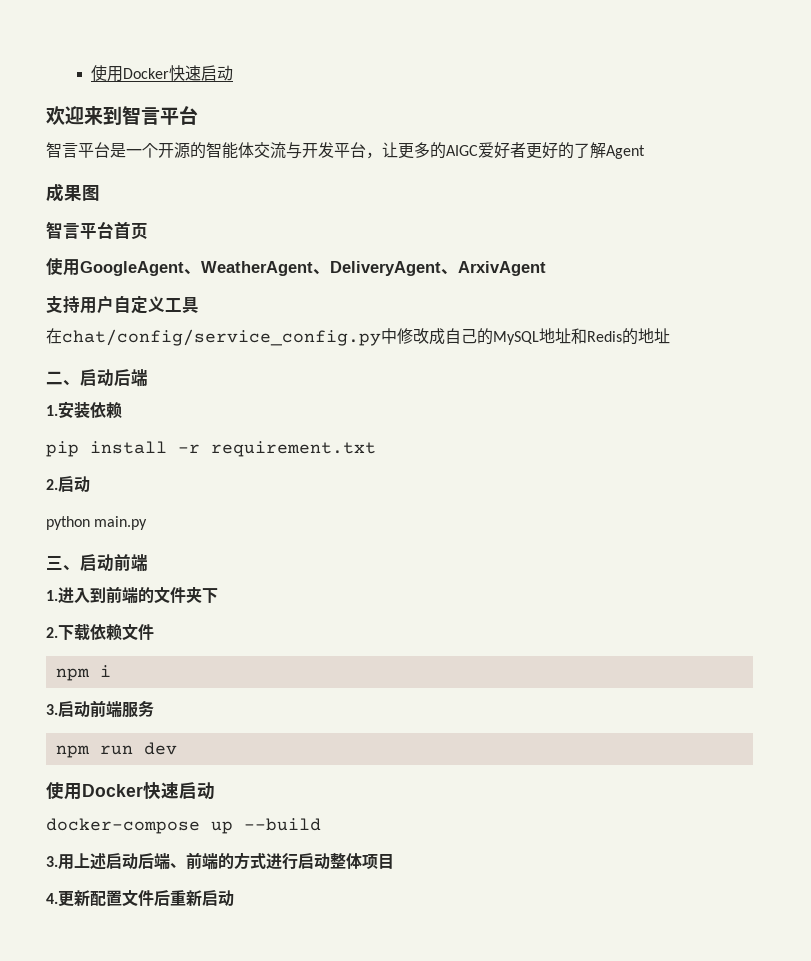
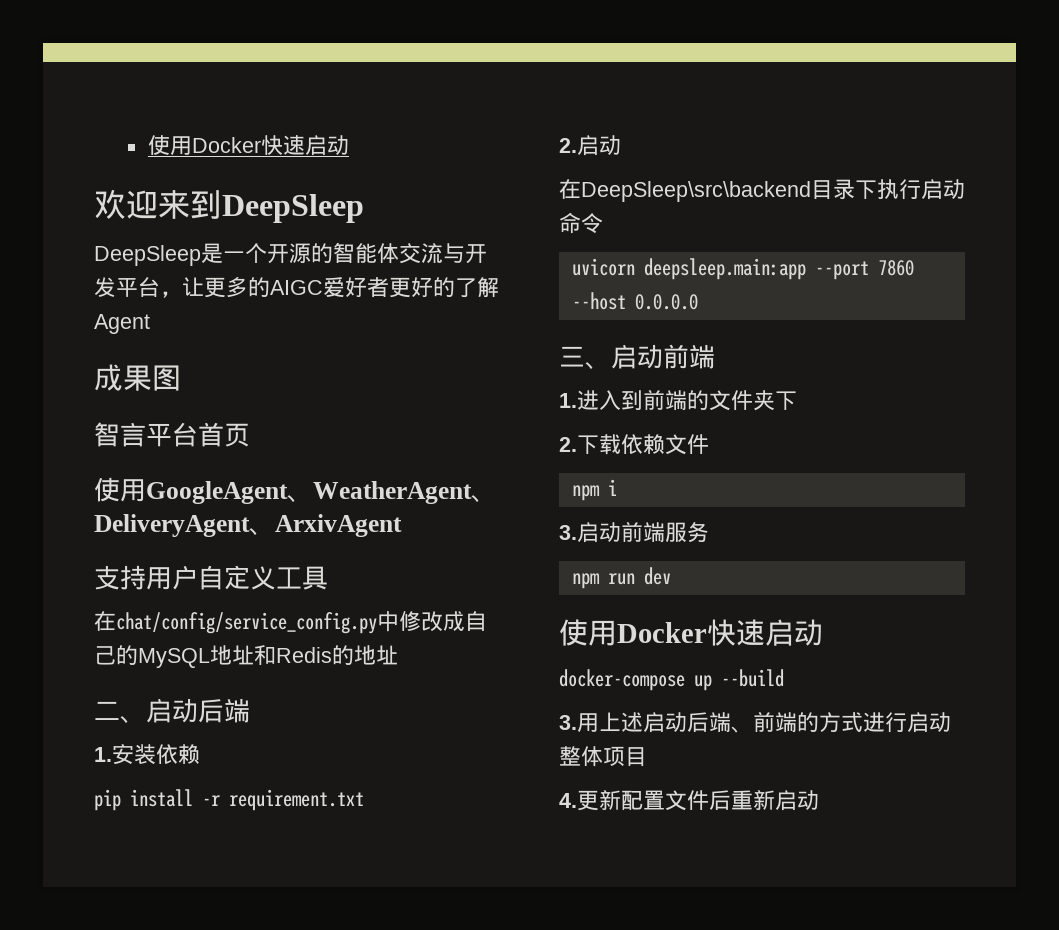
- 欢迎来到智言平台
- 智言平台是一个开源的智能体交流与开发平台，让更多的AIGC爱好者更好的了解Agent
+ 欢迎来到DeepSleep
+ DeepSleep是一个开源的智能体交流与开发平台，让更多的AIGC爱好者更好的了解Agent
- python main.py
+ 在DeepSleep\src\backend目录下执行启动命令
+ uvicorn deepsleep.main:app --port 7860 --host 0.0.0.0

